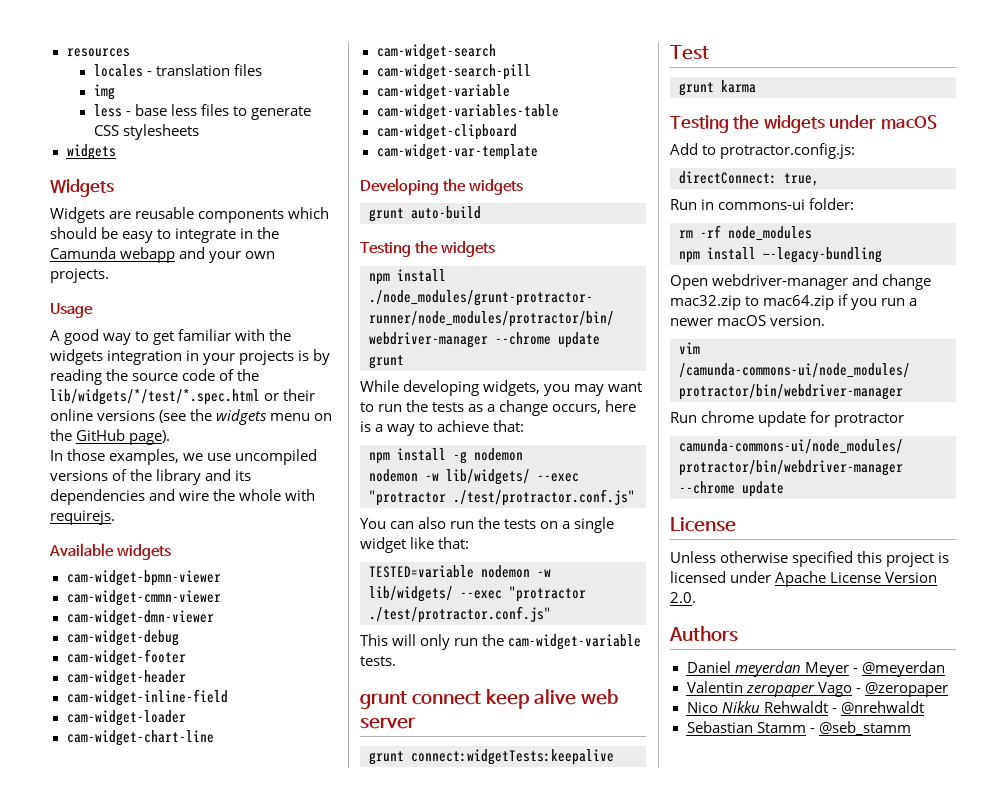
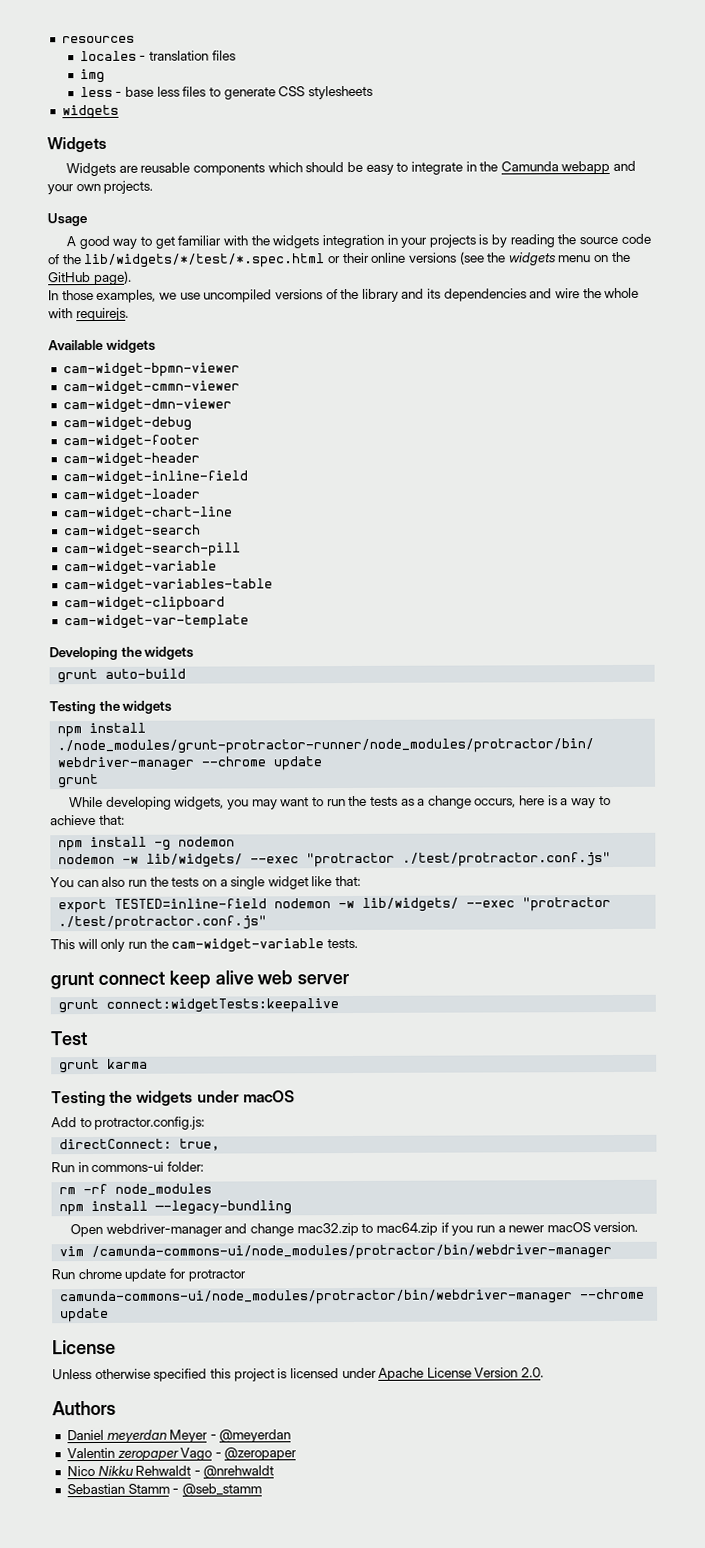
- TESTED=variable nodemon -w lib/widgets/ --exec "protractor ./test/protractor.conf.js"
+ export TESTED=inline-field nodemon -w lib/widgets/ --exec "protractor ./test/protractor.conf.js"

